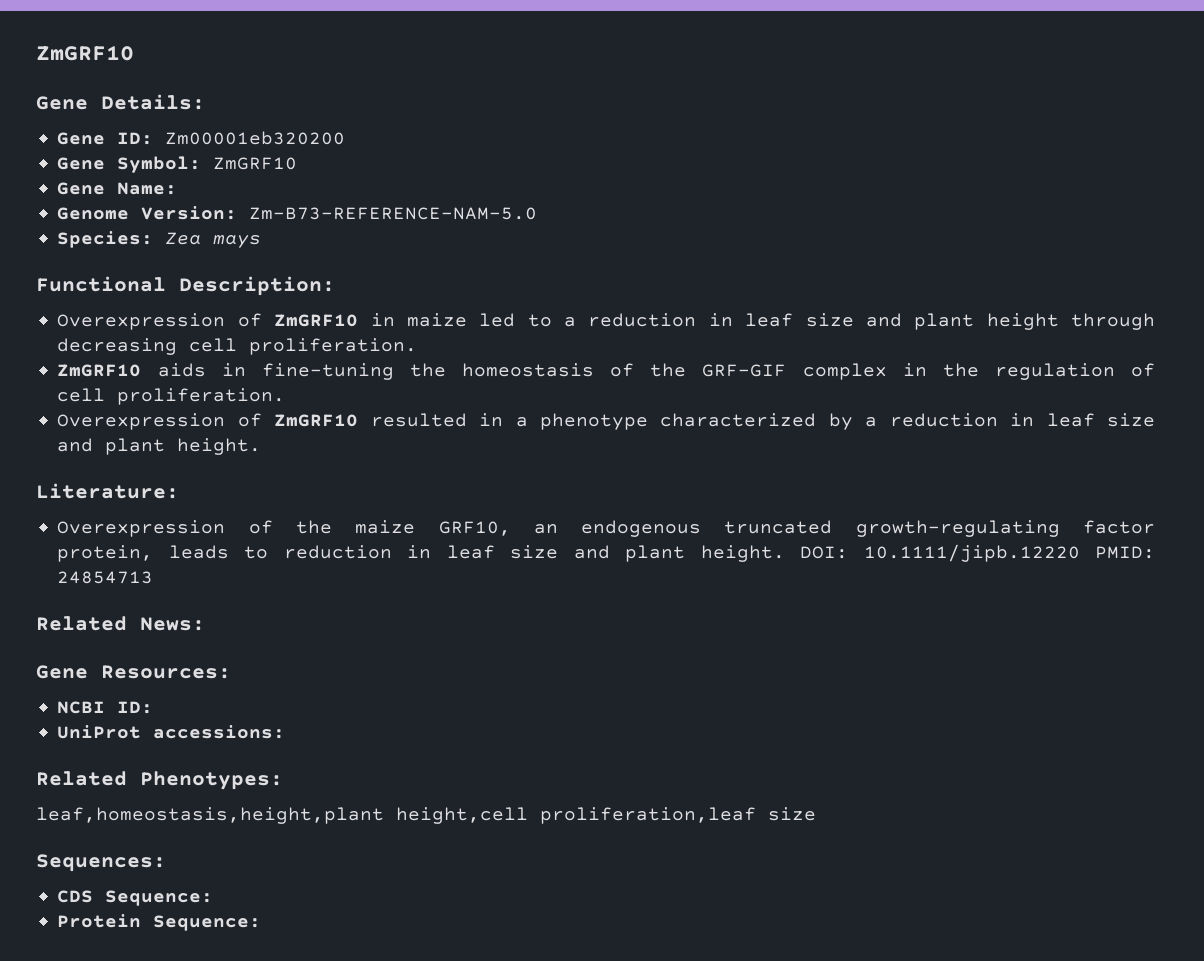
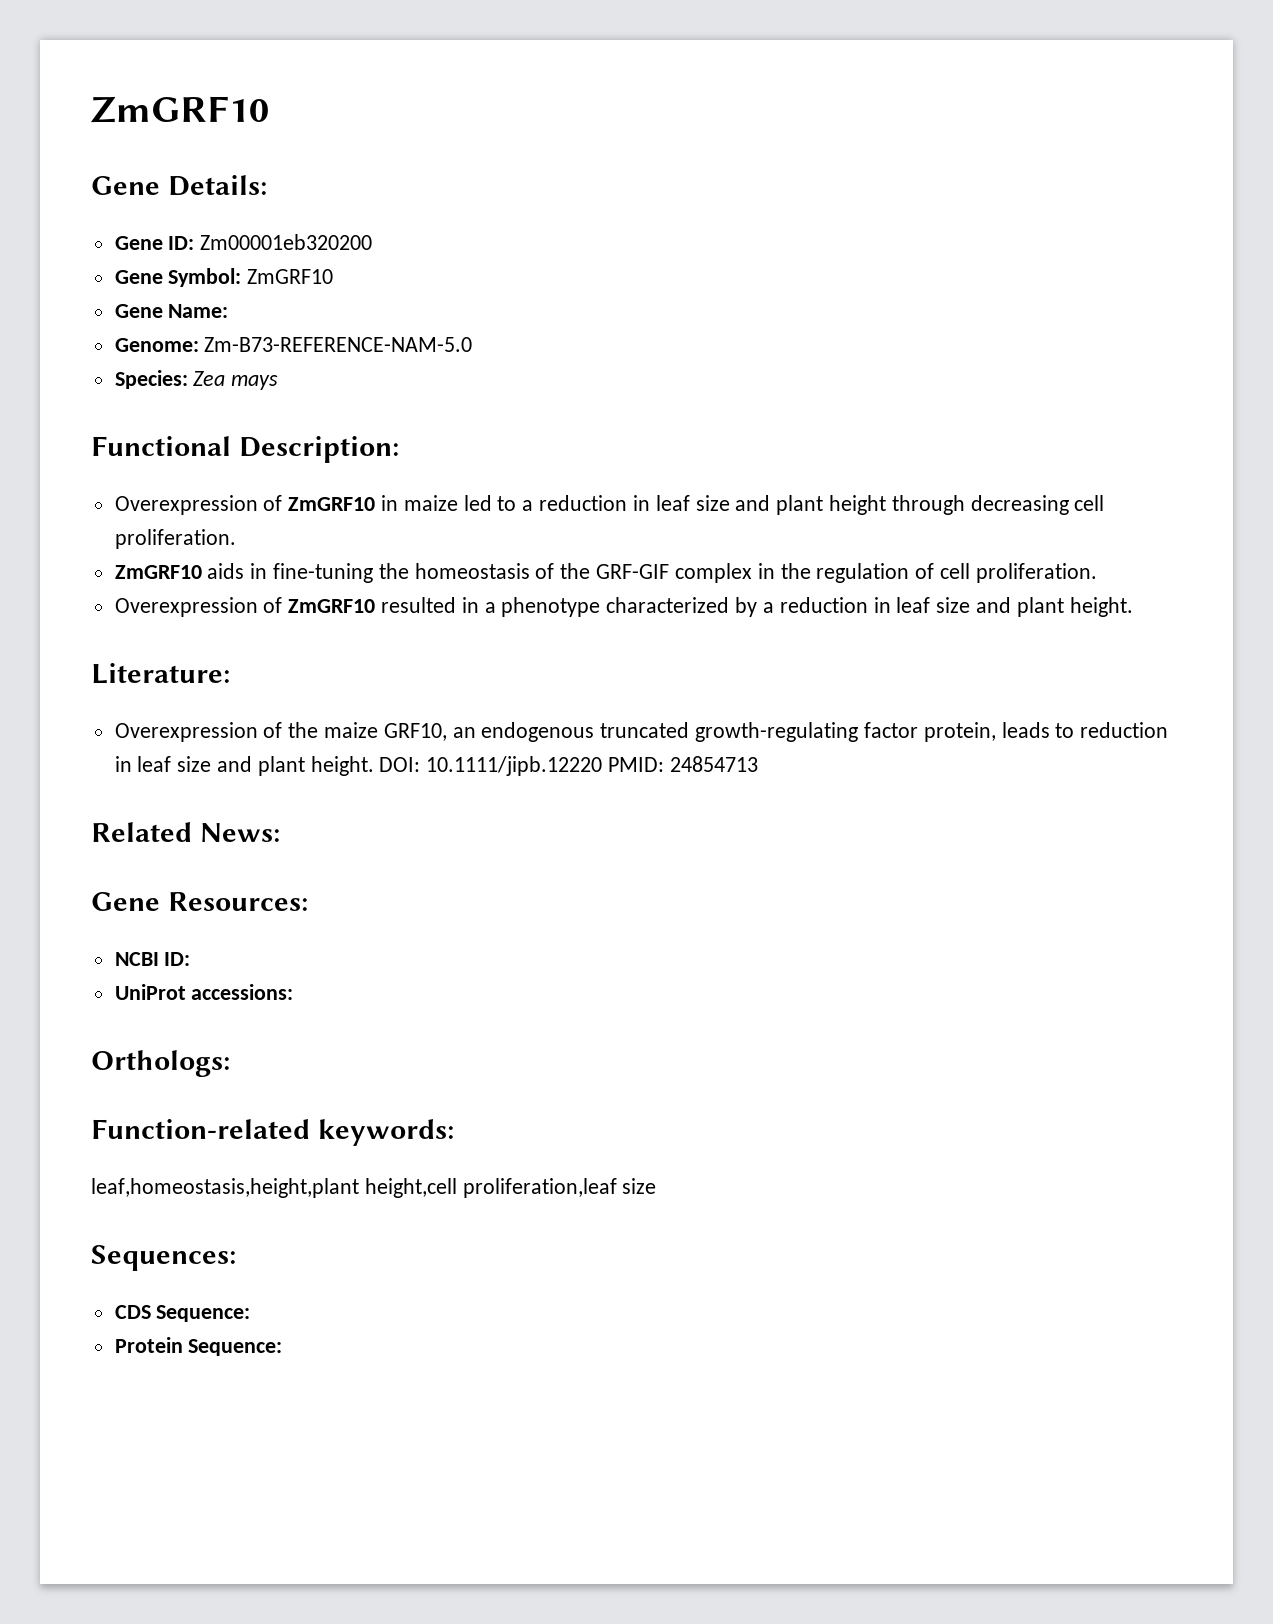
- Genome Version: Zm-B73-REFERENCE-NAM-5.0
+ Genome: Zm-B73-REFERENCE-NAM-5.0
- Related Phenotypes:
+ Orthologs:
+ Function-related keywords:

